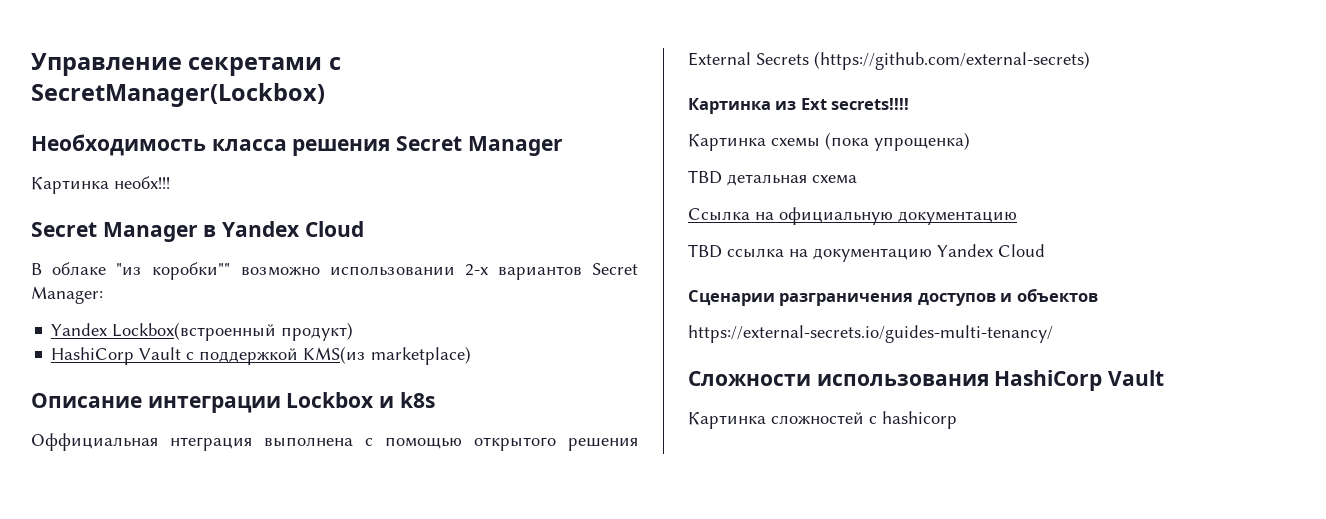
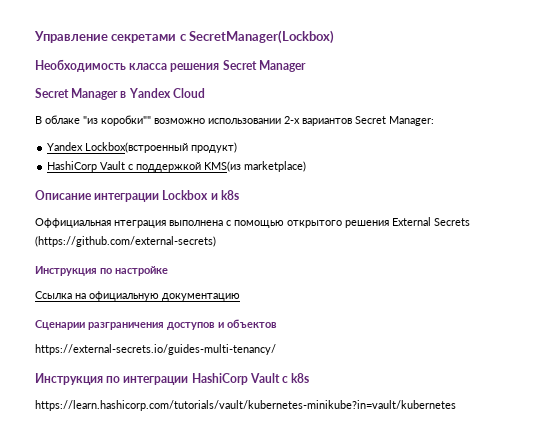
- Картинка необх!!!
- Картинка из Ext secrets!!!!
- Картинка схемы (пока упрощенка)
- TBD детальная схема
+ Инструкция по настройке
  Ссылка на официальную документацию
- TBD ссылка на документацию Yandex Cloud
- Сложности использования HashiCorp Vault
- Картинка сложностей с hashicorp
+ Инструкция по интеграции HashiCorp Vault с k8s
+ https://learn.hashicorp.com/tutorials/vault/kubernetes-minikube?in=vault/kubernetes

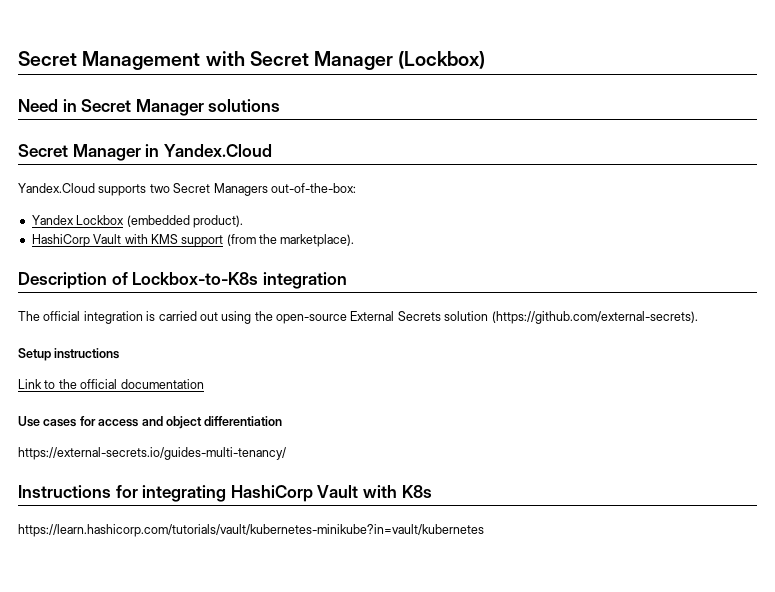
- Управление секретами c SecretManager(Lockbox)
- Необходимость класса решения Secret Manager
- Secret Manager в Yandex Cloud
- В облаке "из коробки"" возможно использовании 2-х вариантов Secret Manager:
- Yandex Lockbox(встроенный продукт)
- HashiCorp Vault c поддержкой KMS(из marketplace)
- Описание интеграции Lockbox и k8s
- Оффициальная нтеграция выполнена с помощью открытого решения External Secrets (https://github.com/external-secrets)
- Инструкция по настройке
- Ссылка на официальную документацию
- Сценарии разграничения доступов и объектов
+ Secret Management with Secret Manager (Lockbox)
+ Need in Secret Manager solutions
+ Secret Manager in Yandex.Cloud
+ Yandex.Cloud supports two Secret Managers out-of-the-box:
+ Yandex Lockbox (embedded product).
+ HashiCorp Vault with KMS support (from the marketplace).
+ Description of Lockbox-to-K8s integration
+ The official integration is carried out using the open-source External Secrets solution (https://github.com/external-secrets).
+ Setup instructions
+ Link to the official documentation
+ Use cases for access and object differentiation
  https://external-secrets.io/guides-multi-tenancy/
- Инструкция по интеграции HashiCorp Vault с k8s
+ Instructions for integrating HashiCorp Vault with K8s

